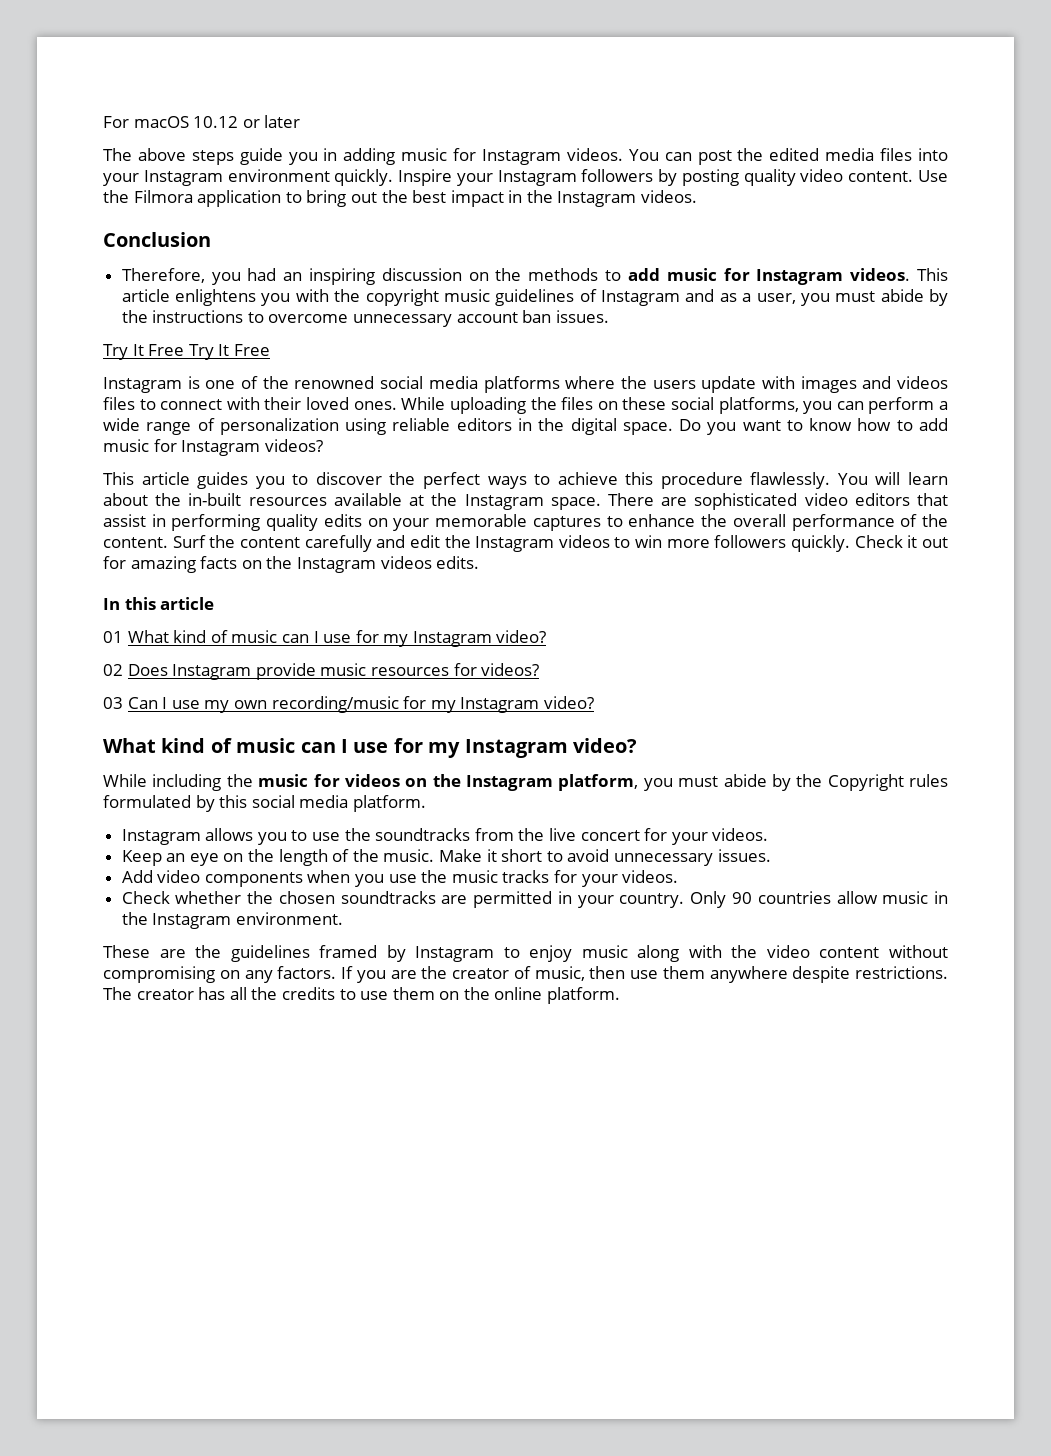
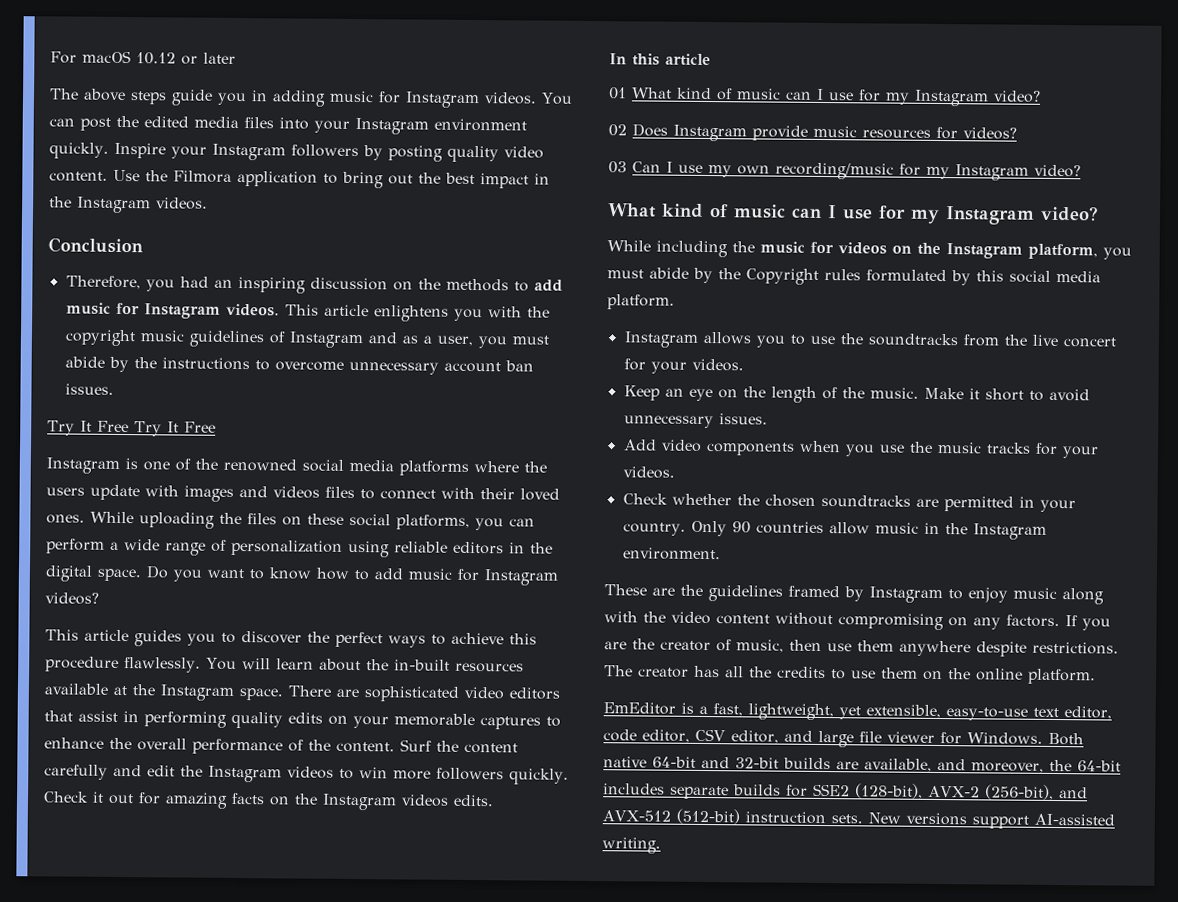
+ EmEditor is a fast, lightweight, yet extensible, easy-to-use text editor, code editor, CSV editor, and large file viewer for Windows. Both native 64-bit and 32-bit builds are available, and moreover, the 64-bit includes separate builds for SSE2 (128-bit), AVX-2 (256-bit), and AVX-512 (512-bit) instruction sets. New versions support AI-assisted writing.

